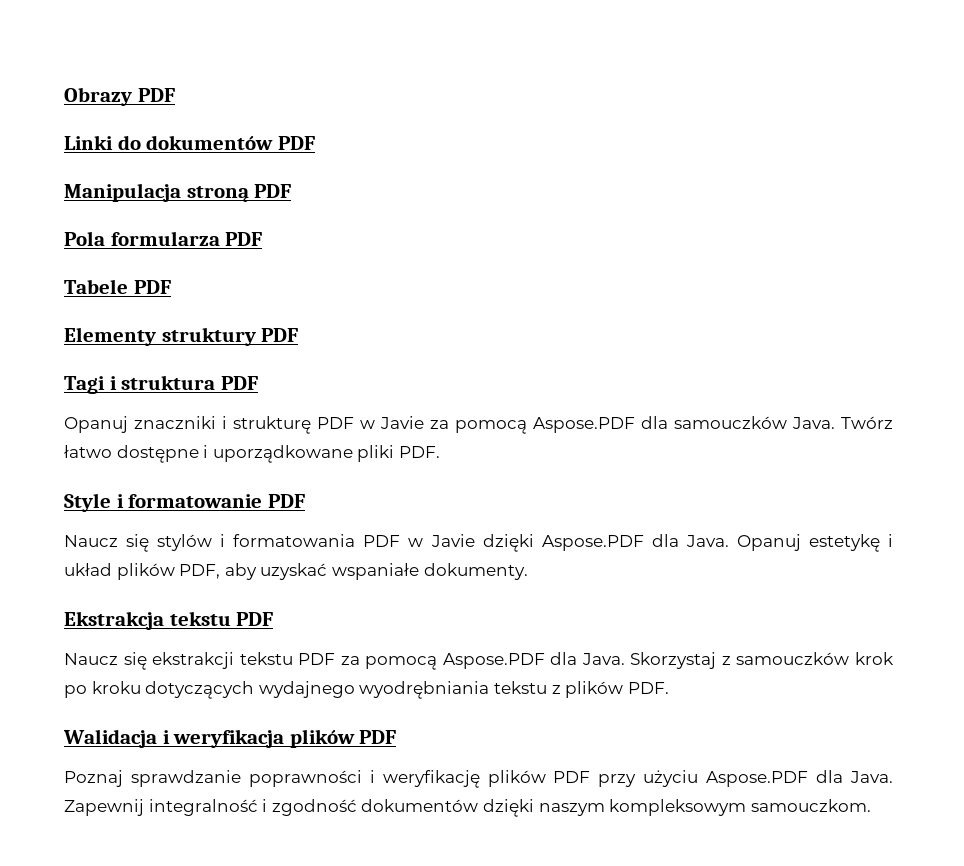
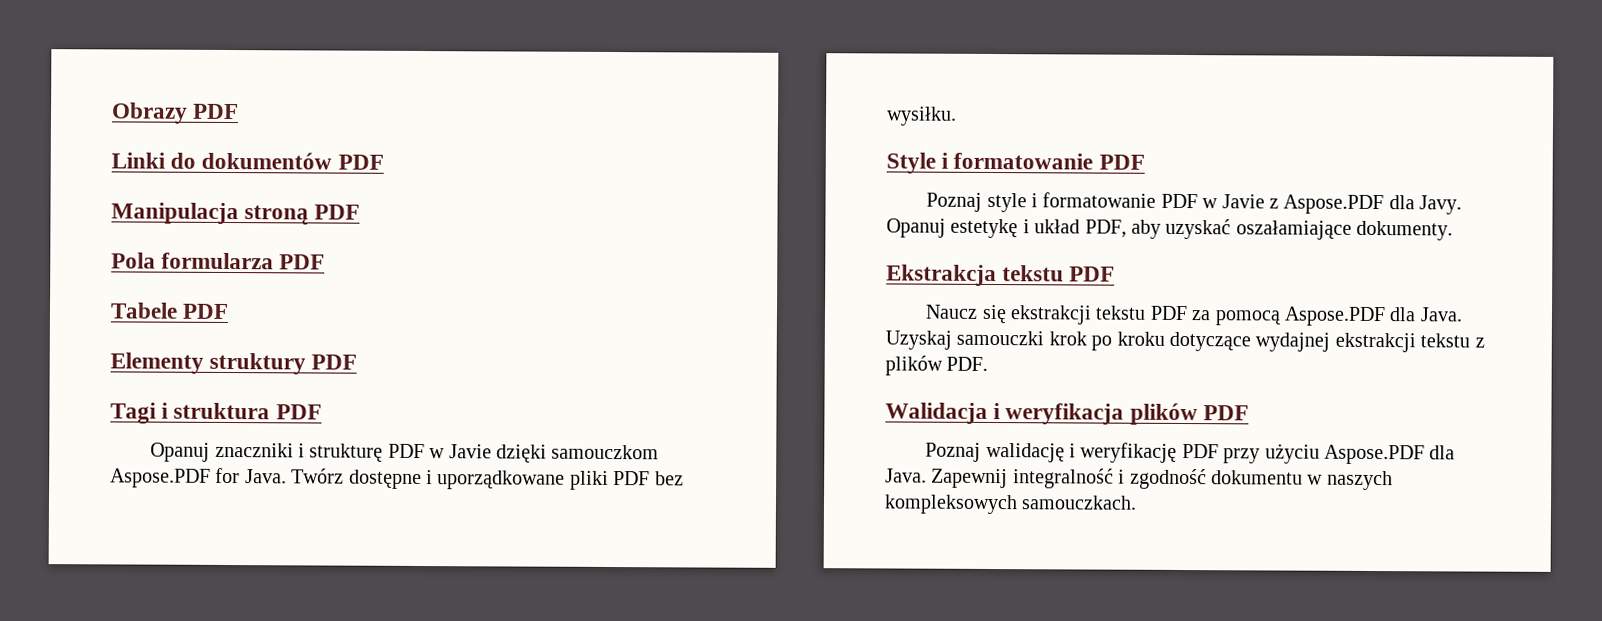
- Opanuj znaczniki i strukturę PDF w Javie za pomocą Aspose.PDF dla samouczków Java.
+ Opanuj znaczniki i strukturę PDF w Javie dzięki samouczkom Aspose.PDF for Java.
- Twórz łatwo dostępne i uporządkowane pliki PDF.
+ Twórz dostępne i uporządkowane pliki PDF bez wysiłku.
- Naucz się stylów i formatowania PDF w Javie dzięki Aspose.PDF dla Java.
+ Poznaj style i formatowanie PDF w Javie z Aspose.PDF dla Javy.
- Opanuj estetykę i układ plików PDF, aby uzyskać wspaniałe dokumenty.
+ Opanuj estetykę i układ PDF, aby uzyskać oszałamiające dokumenty.
- Skorzystaj z samouczków krok po kroku dotyczących wydajnego wyodrębniania tekstu z plików PDF.
+ Uzyskaj samouczki krok po kroku dotyczące wydajnej ekstrakcji tekstu z plików PDF.
- Poznaj sprawdzanie poprawności i weryfikację plików PDF przy użyciu Aspose.PDF dla Java.
+ Poznaj walidację i weryfikację PDF przy użyciu Aspose.PDF dla Java.
- Zapewnij integralność i zgodność dokumentów dzięki naszym kompleksowym samouczkom.
+ Zapewnij integralność i zgodność dokumentu w naszych kompleksowych samouczkach.

